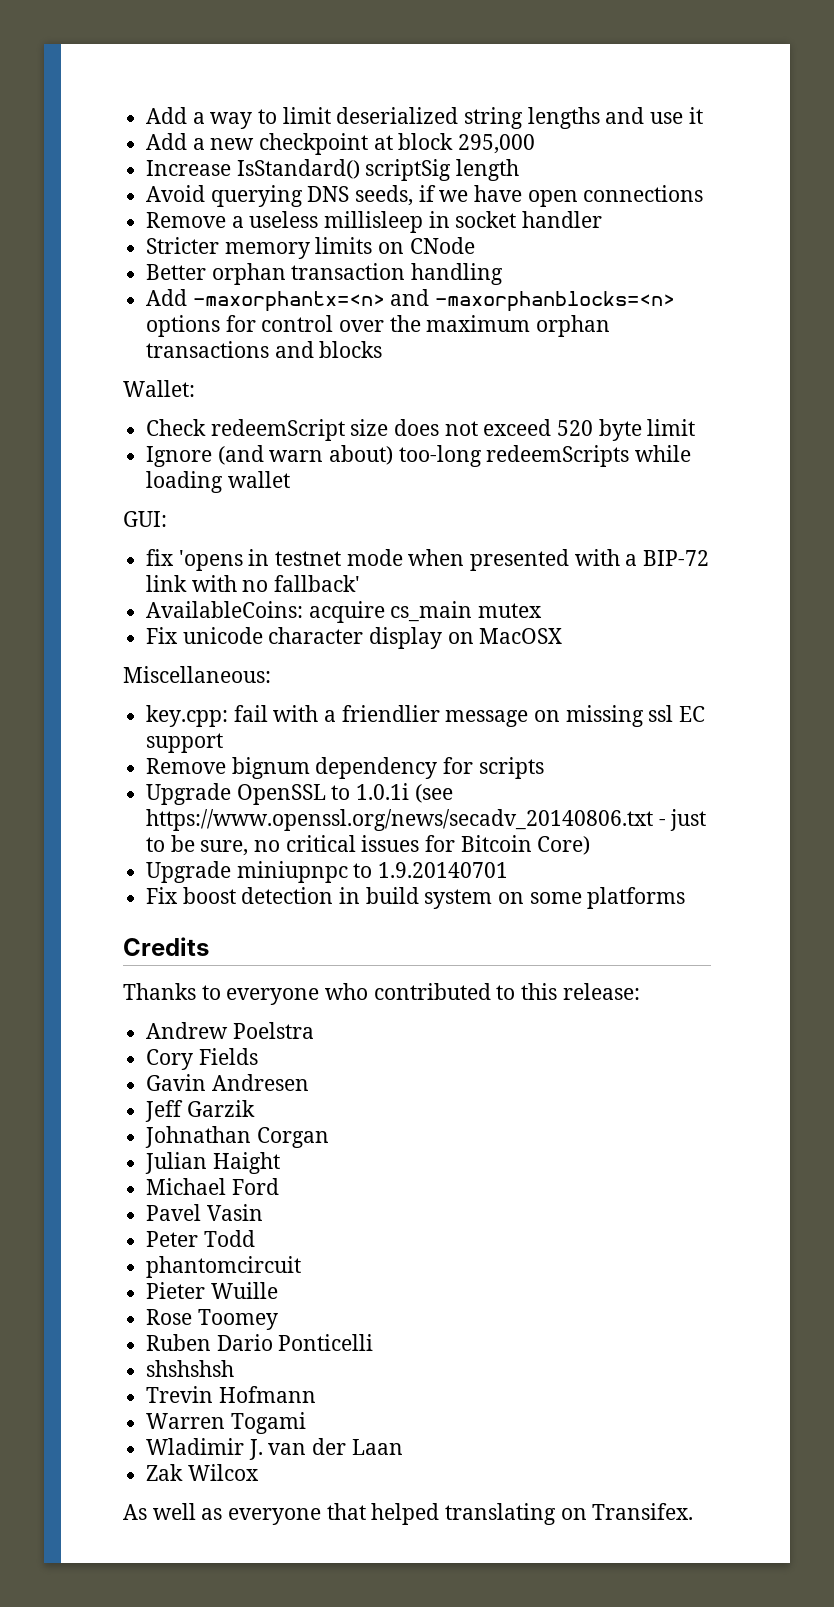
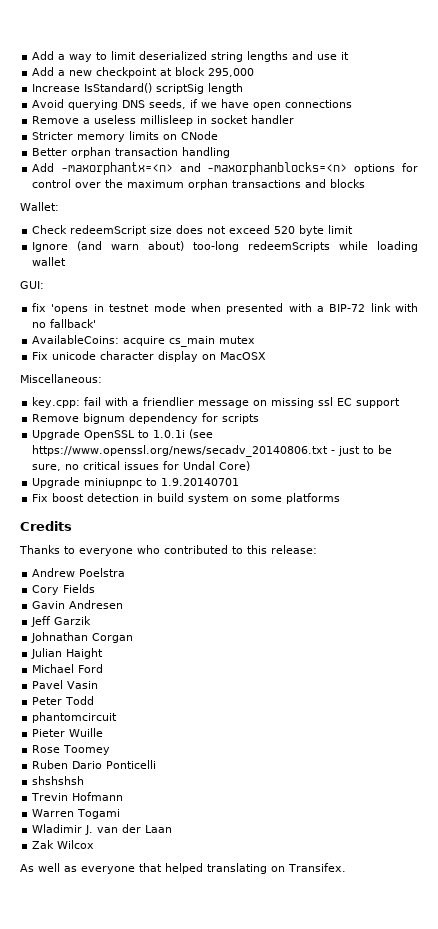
- Upgrade OpenSSL to 1.0.1i (see https://www.openssl.org/news/secadv_20140806.txt - just to be sure, no critical issues for Bitcoin Core)
+ Upgrade OpenSSL to 1.0.1i (see https://www.openssl.org/news/secadv_20140806.txt - just to be sure, no critical issues for Undal Core)

